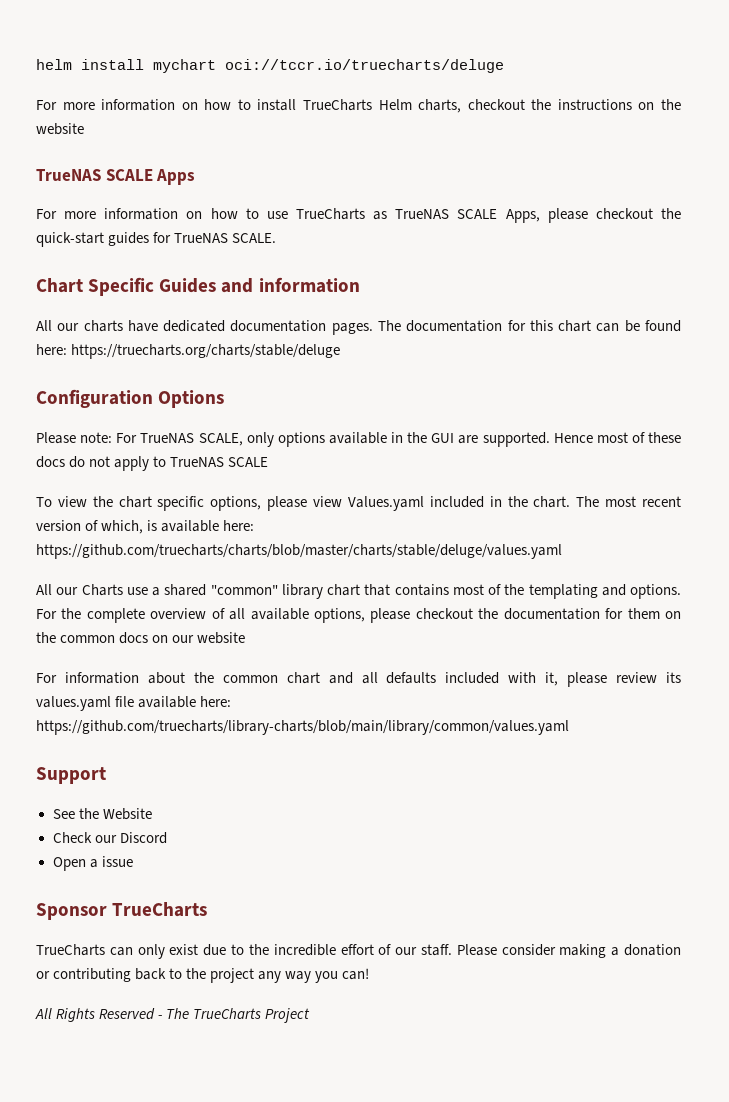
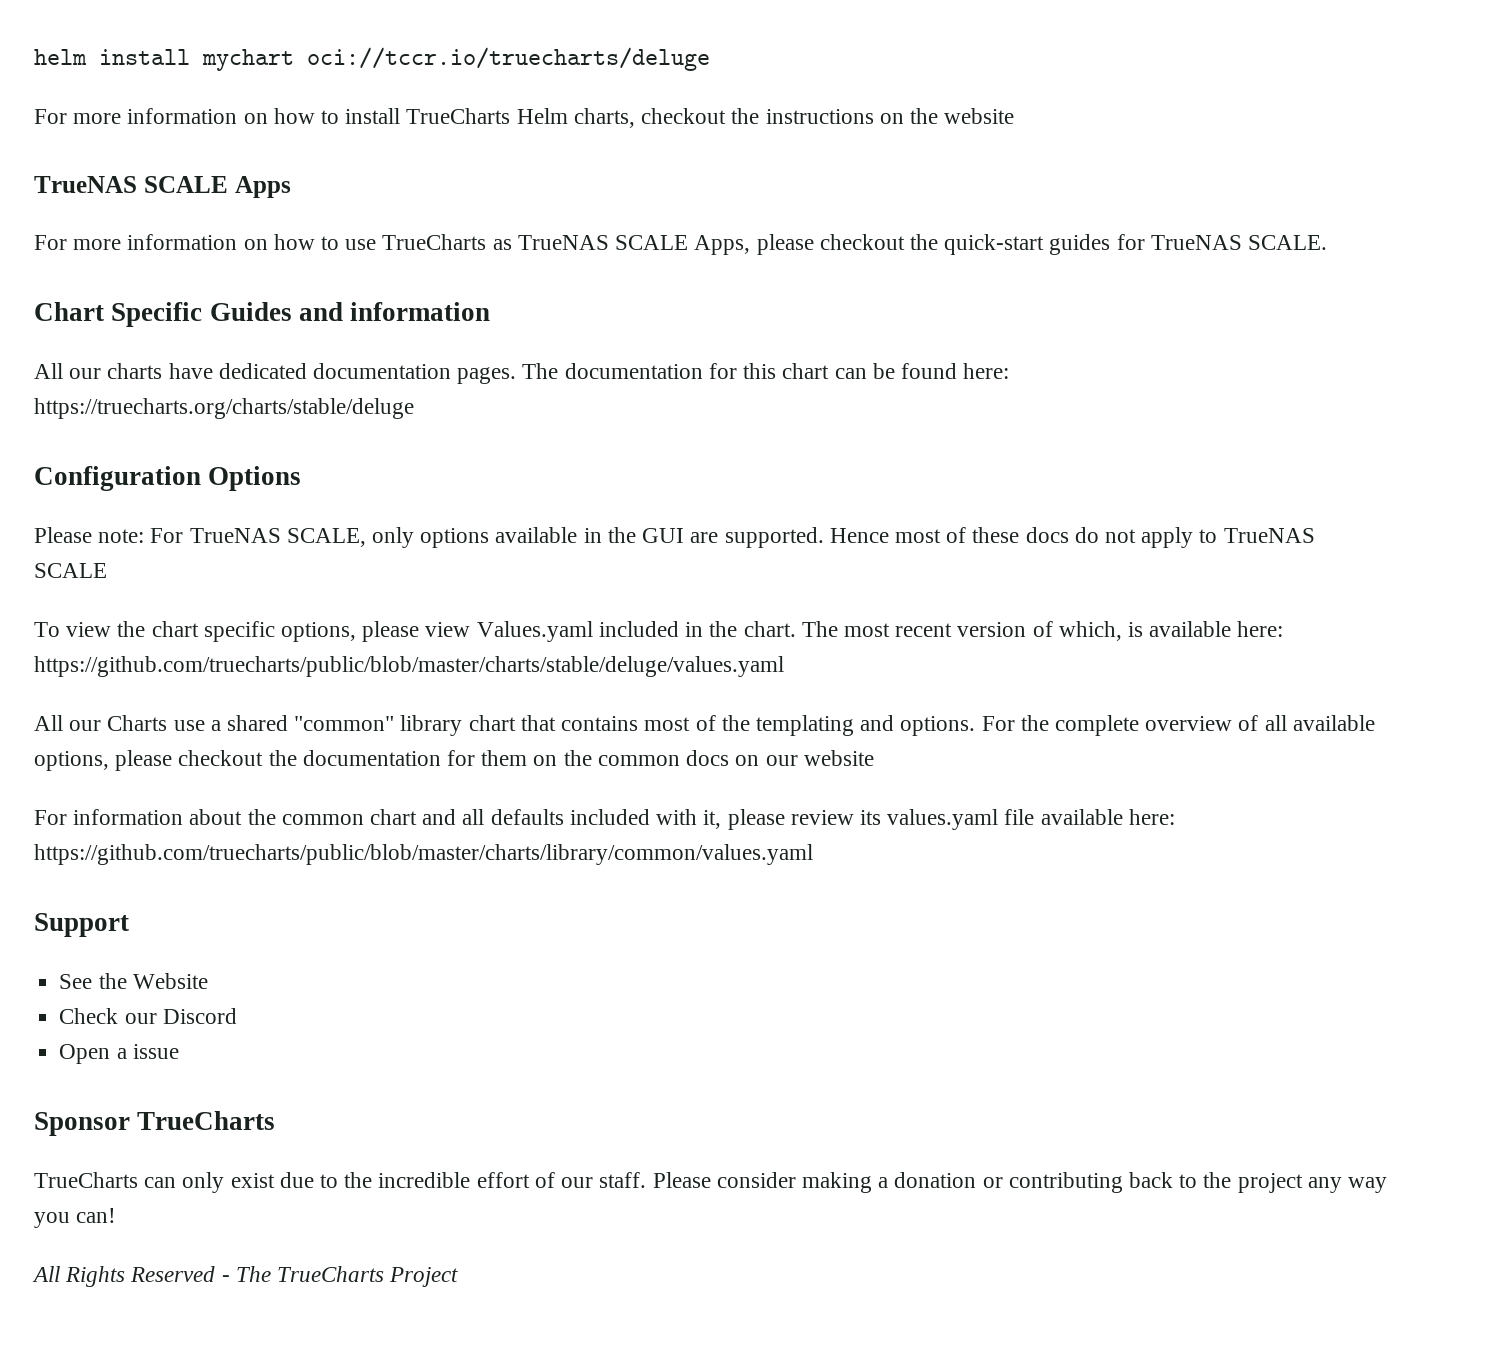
- The most recent version of which, is available here: https://github.com/truecharts/charts/blob/master/charts/stable/deluge/values.yaml
+ The most recent version of which, is available here: https://github.com/truecharts/public/blob/master/charts/stable/deluge/values.yaml
- For information about the common chart and all defaults included with it, please review its values.yaml file available here: https://github.com/truecharts/library-charts/blob/main/library/common/values.yaml
+ For information about the common chart and all defaults included with it, please review its values.yaml file available here: https://github.com/truecharts/public/blob/master/charts/library/common/values.yaml

